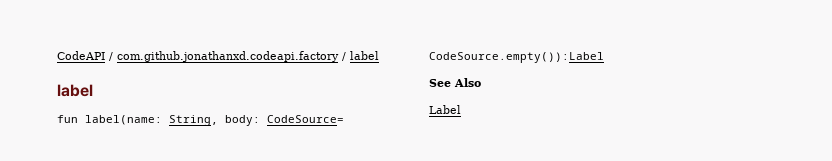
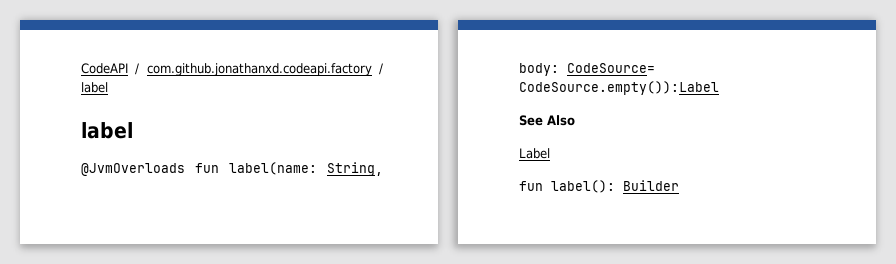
- fun label(name: String, body: CodeSource= CodeSource.empty()):Label
+ @JvmOverloads fun label(name: String, body: CodeSource= CodeSource.empty()):Label
+ fun label(): Builder

